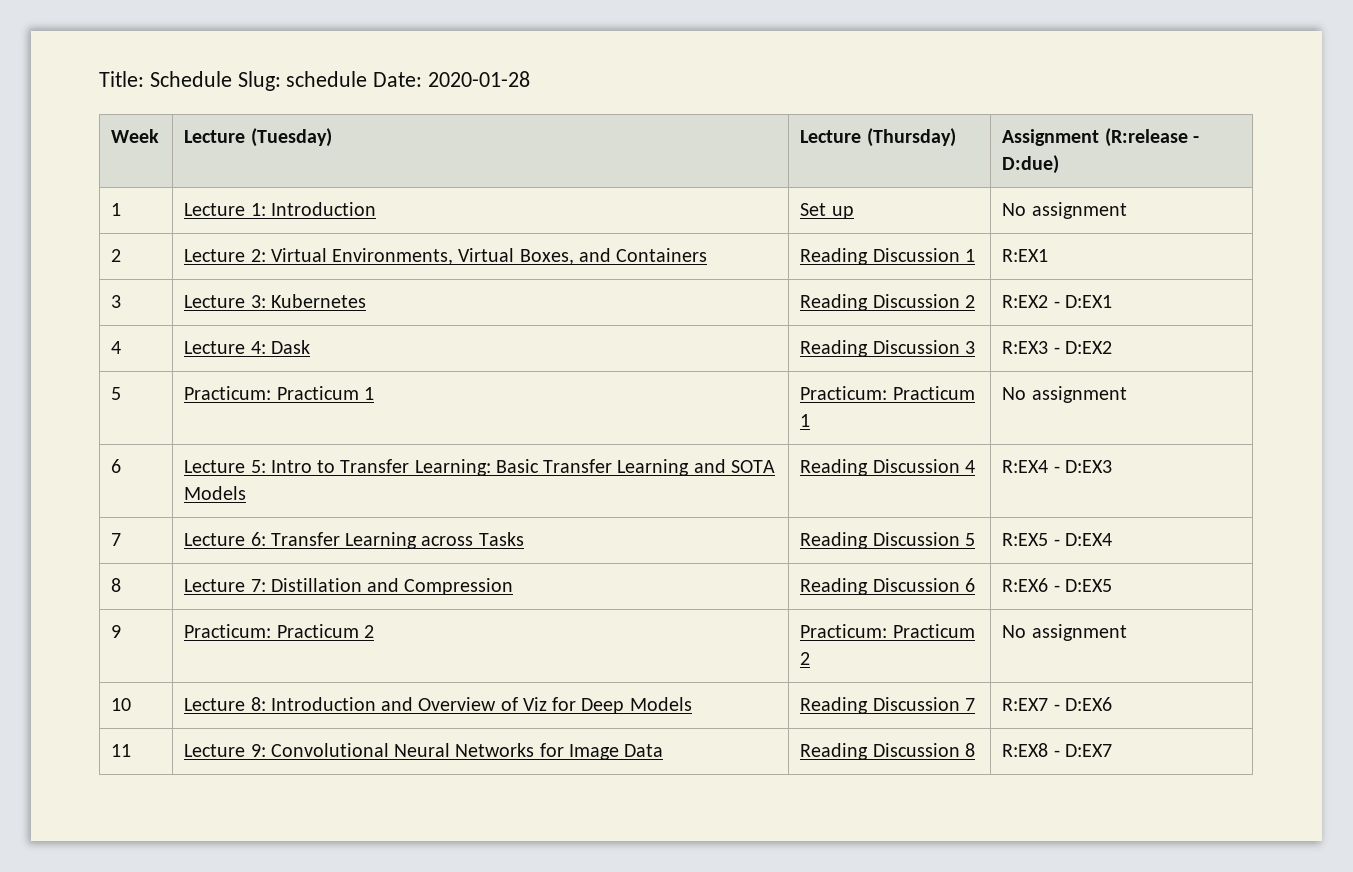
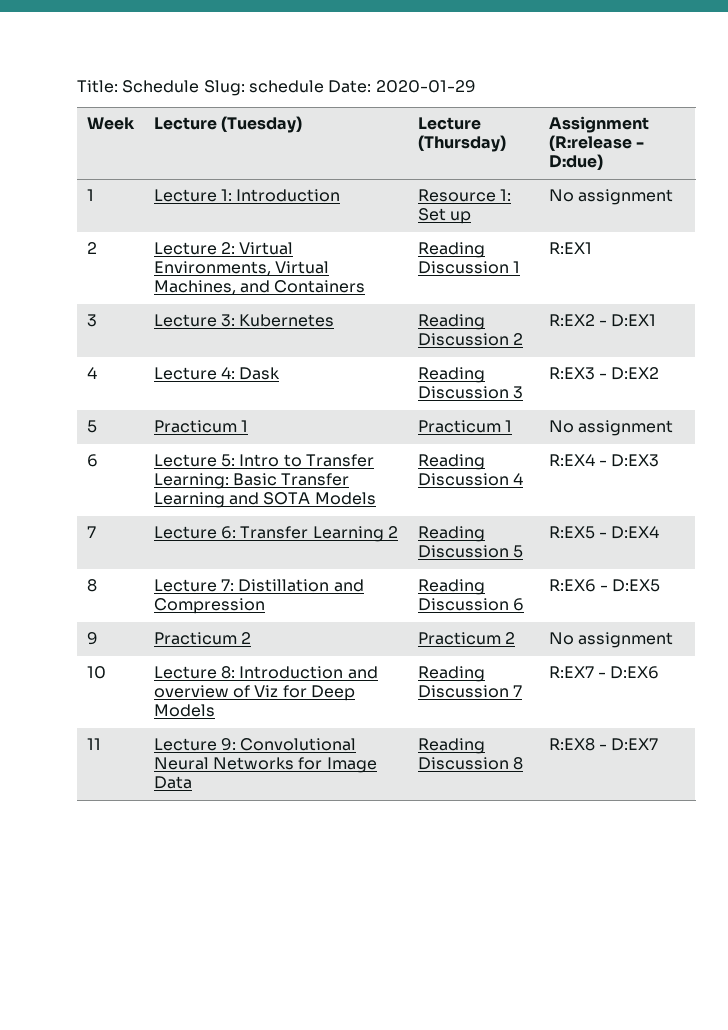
- Title: Schedule Slug: schedule Date: 2020-01-28
+ Title: Schedule Slug: schedule Date: 2020-01-29
- 1 | Lecture 1: Introduction | Set up | No assignment
+ 1 | Lecture 1: Introduction | Resource 1: Set up | No assignment
- 2 | Lecture 2: Virtual Environments, Virtual Boxes, and Containers | Reading Discussion 1 | R:EX1
+ 2 | Lecture 2: Virtual Environments, Virtual Machines, and Containers | Reading Discussion 1 | R:EX1
- 5 | Practicum: Practicum 1 | Practicum: Practicum 1 | No assignment
+ 5 | Practicum 1 | Practicum 1 | No assignment
- 7 | Lecture 6: Transfer Learning across Tasks | Reading Discussion 5 | R:EX5 - D:EX4
+ 7 | Lecture 6: Transfer Learning 2 | Reading Discussion 5 | R:EX5 - D:EX4
- 9 | Practicum: Practicum 2 | Practicum: Practicum 2 | No assignment
+ 9 | Practicum 2 | Practicum 2 | No assignment
- 10 | Lecture 8: Introduction and Overview of Viz for Deep Models | Reading Discussion 7 | R:EX7 - D:EX6
+ 10 | Lecture 8: Introduction and overview of Viz for Deep Models | Reading Discussion 7 | R:EX7 - D:EX6

